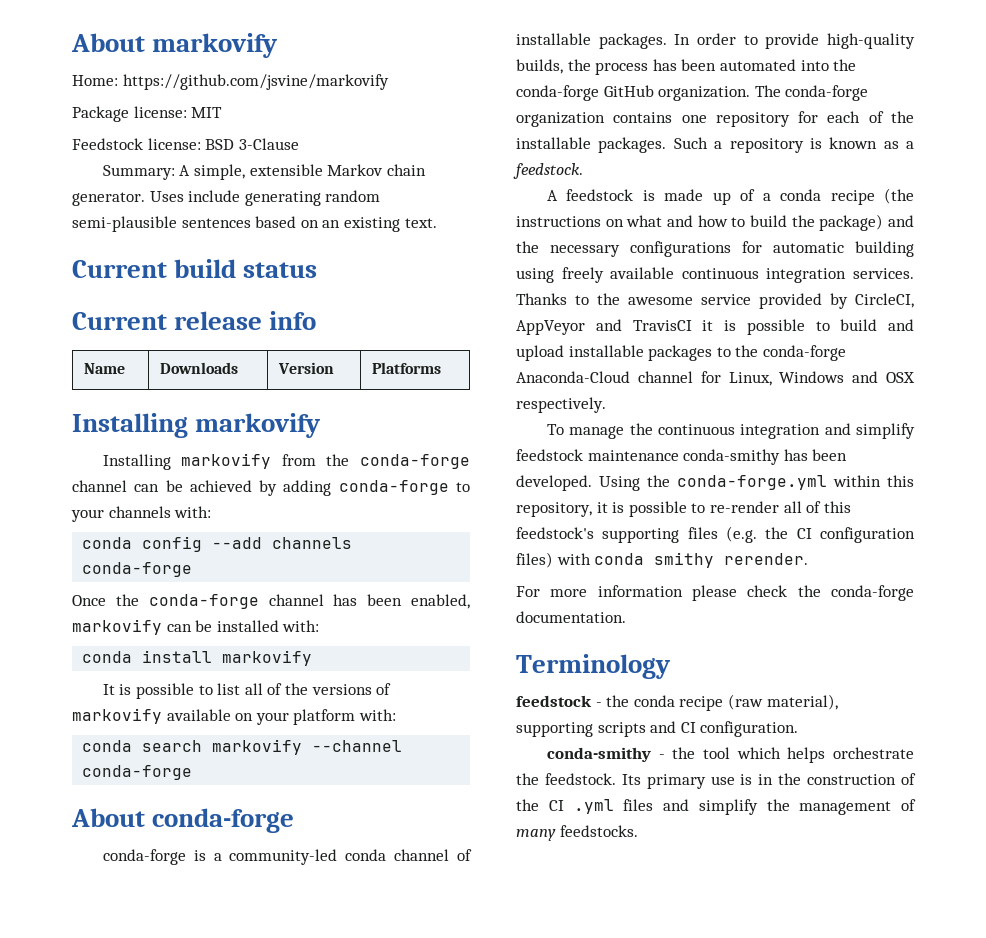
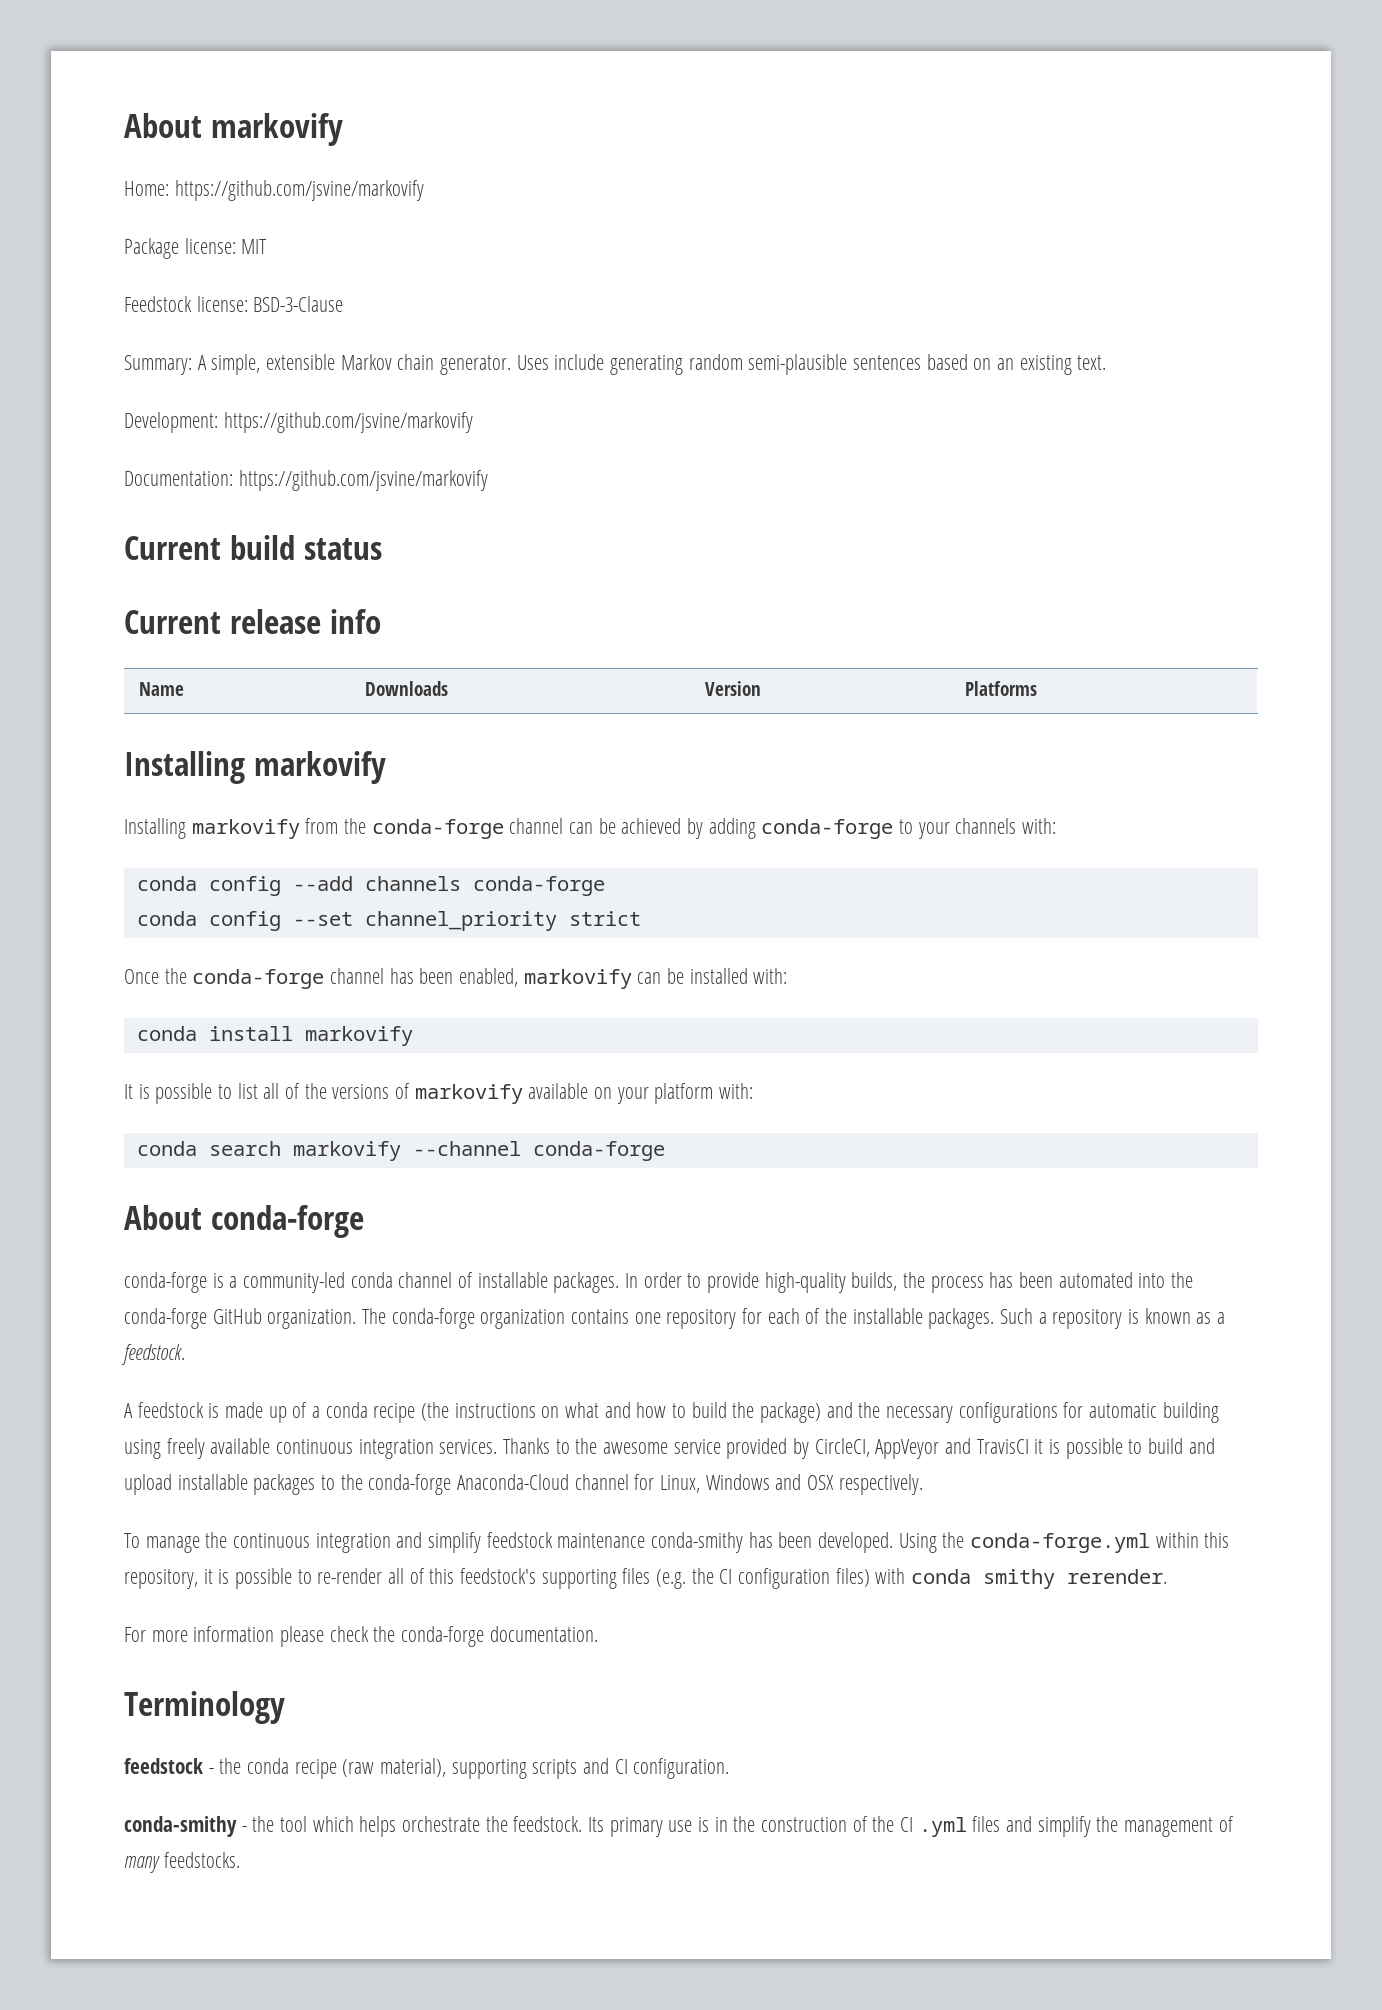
- Feedstock license: BSD 3-Clause
+ Feedstock license: BSD-3-Clause
+ Development: https://github.com/jsvine/markovify
+ Documentation: https://github.com/jsvine/markovify
+ conda config --set channel_priority strict

